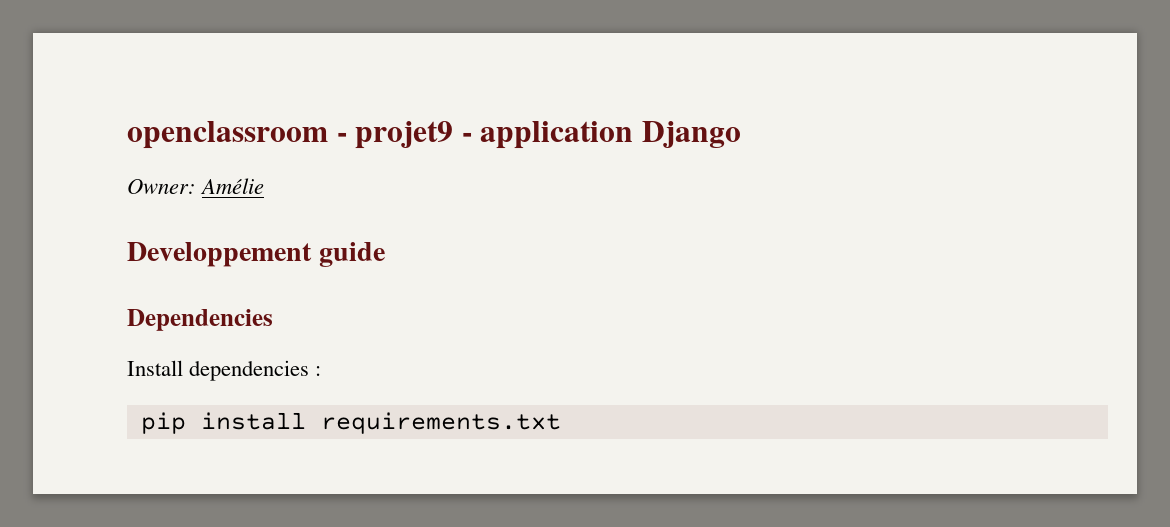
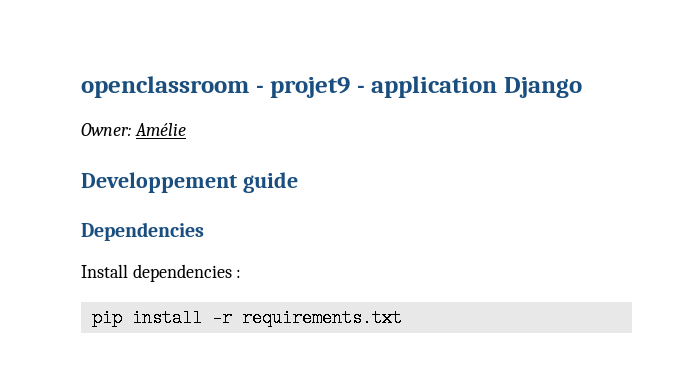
- pip install requirements.txt
+ pip install -r requirements.txt

